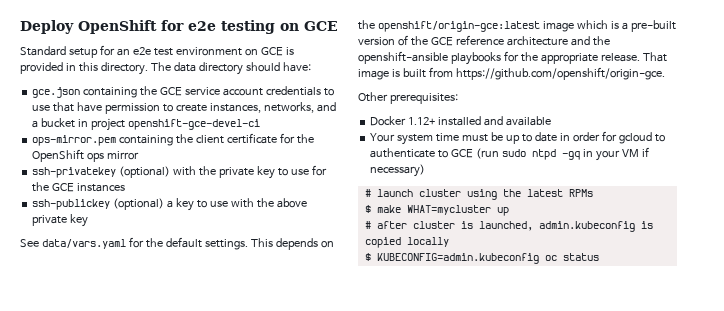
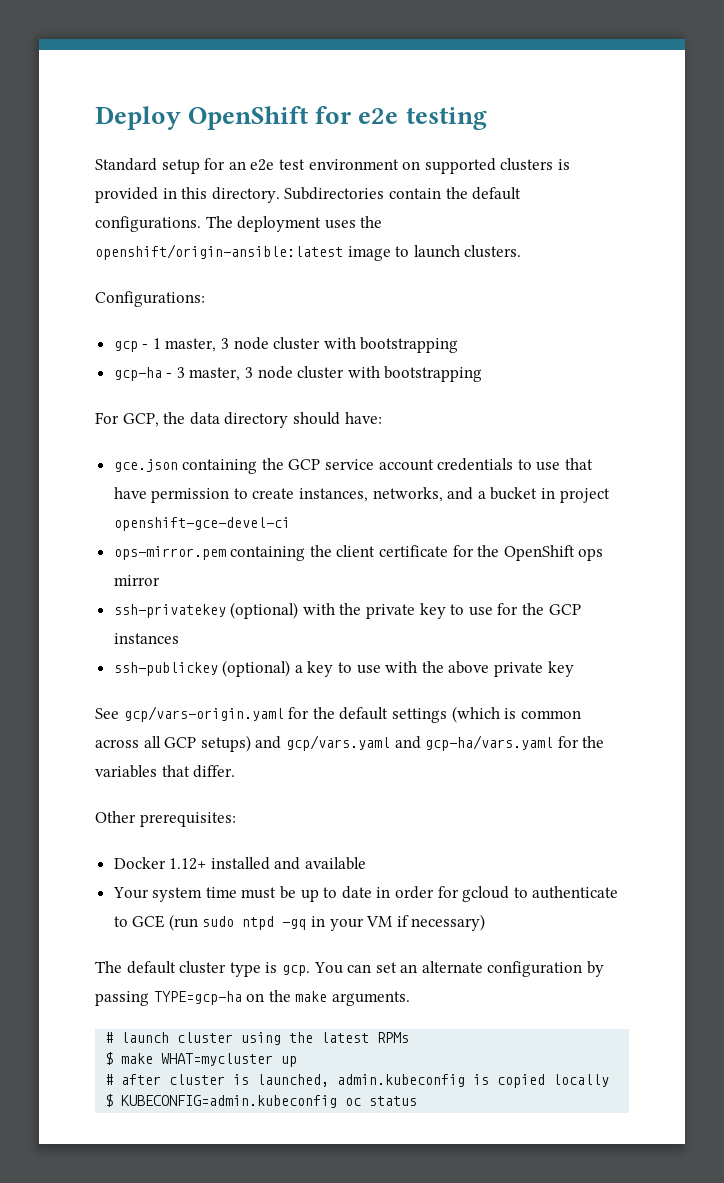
- Deploy OpenShift for e2e testing on GCE
+ Deploy OpenShift for e2e testing
- Standard setup for an e2e test environment on GCE is provided in this directory.
+ Standard setup for an e2e test environment on supported clusters is provided in this directory.
- The data directory should have:
+ Subdirectories contain the default configurations. The deployment uses the openshift/origin-ansible:latest image to launch clusters.
+ Configurations:
+ gcp - 1 master, 3 node cluster with bootstrapping
+ gcp-ha - 3 master, 3 node cluster with bootstrapping
+ For GCP, the data directory should have:
- gce.json containing the GCE service account credentials to use that have permission to create instances, networks, and a bucket in project openshift-gce-devel-ci
+ gce.json containing the GCP service account credentials to use that have permission to create instances, networks, and a bucket in project openshift-gce-devel-ci
- ssh-privatekey (optional) with the private key to use for the GCE instances
+ ssh-privatekey (optional) with the private key to use for the GCP instances
- See data/vars.yaml for the default settings. This depends on the openshift/origin-gce:latest image which is a pre-built version of the GCE reference architecture and the openshift-ansible playbooks for the appropriate release. That image is built from https://github.com/openshift/origin-gce.
+ See gcp/vars-origin.yaml for the default settings (which is common across all GCP setups) and gcp/vars.yaml and gcp-ha/vars.yaml for the variables that differ.
+ The default cluster type is gcp. You can set an alternate configuration by passing TYPE=gcp-ha on the make arguments.

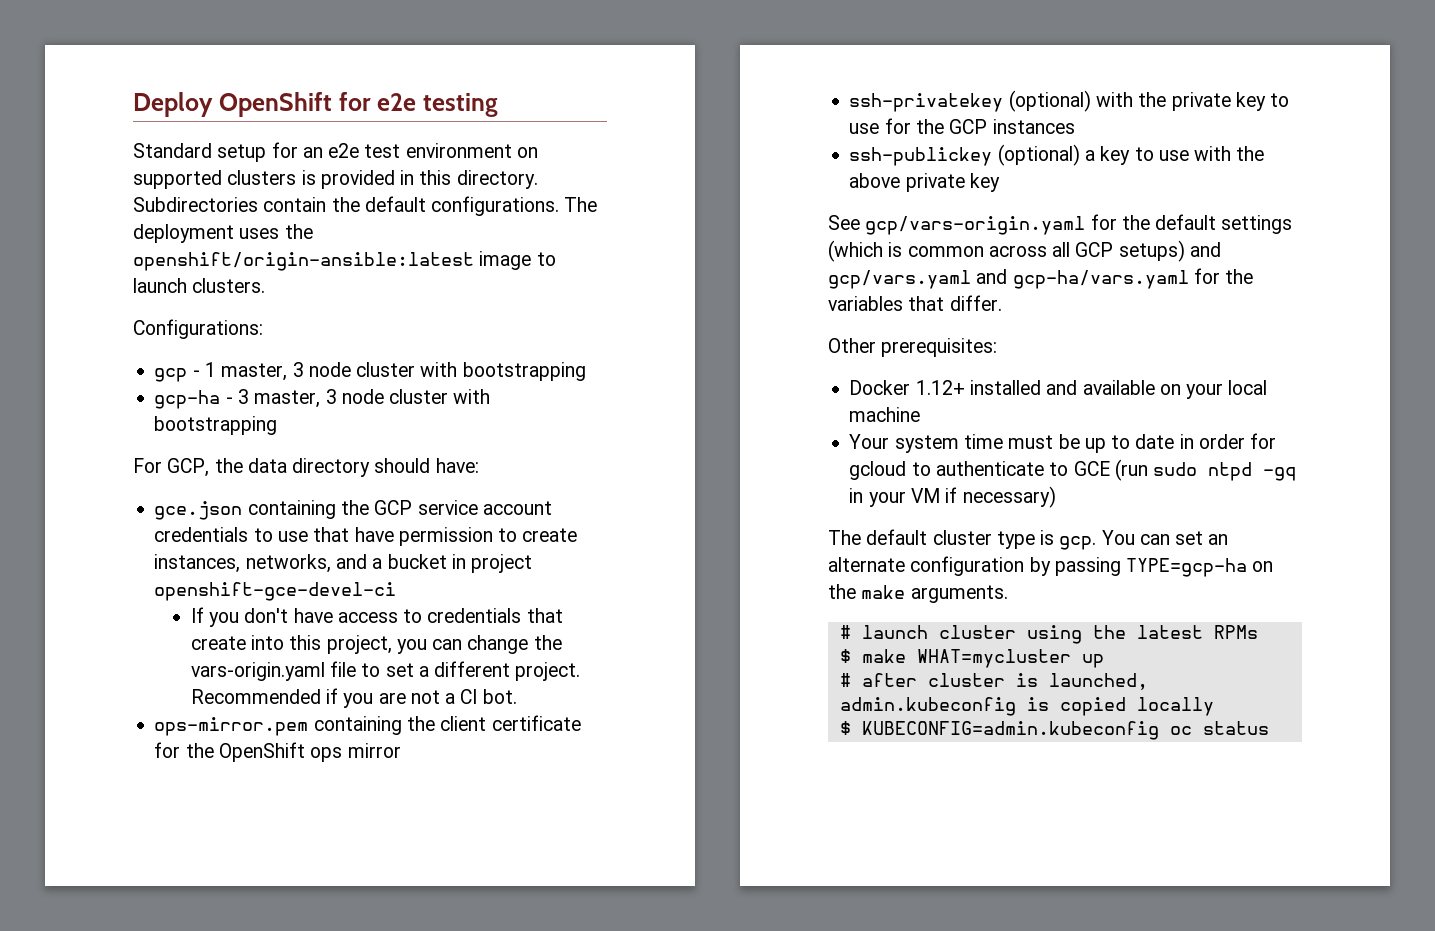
+ If you don't have access to credentials that create into this project, you can change the vars-origin.yaml file to set a different project. Recommended if you are not a CI bot.
- Docker 1.12+ installed and available
+ Docker 1.12+ installed and available on your local machine

